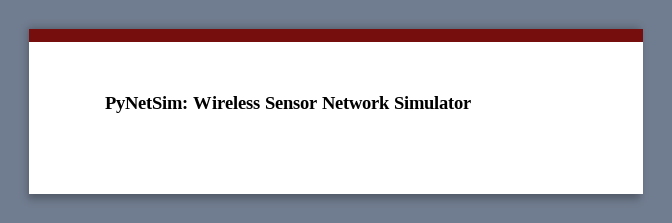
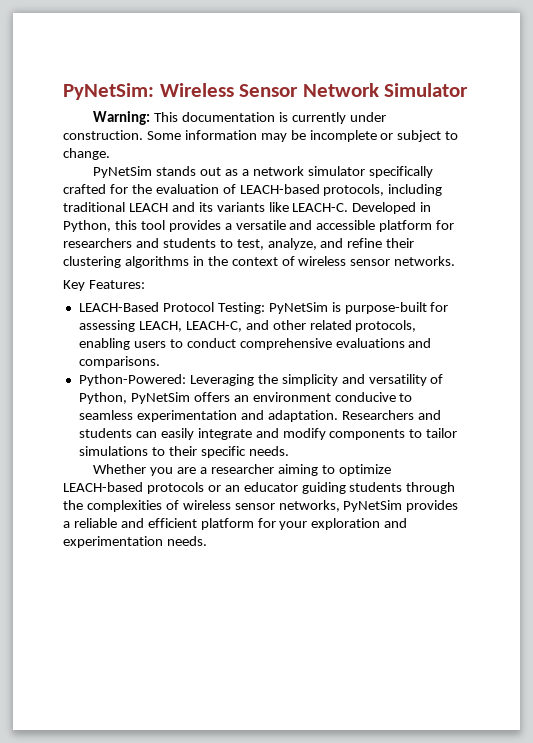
+ Warning: This documentation is currently under construction. Some information may be incomplete or subject to change.
+ PyNetSim stands out as a network simulator specifically crafted for the evaluation of LEACH-based protocols, including traditional LEACH and its variants like LEACH-C. Developed in Python, this tool provides a versatile and accessible platform for researchers and students to test, analyze, and refine their clustering algorithms in the context of wireless sensor networks.
+ Key Features:
+ LEACH-Based Protocol Testing: PyNetSim is purpose-built for assessing LEACH, LEACH-C, and other related protocols, enabling users to conduct comprehensive evaluations and comparisons.
+ Python-Powered: Leveraging the simplicity and versatility of Python, PyNetSim offers an environment conducive to seamless experimentation and adaptation. Researchers and students can easily integrate and modify components to tailor simulations to their specific needs.
+ Whether you are a researcher aiming to optimize LEACH-based protocols or an educator guiding students through the complexities of wireless sensor networks, PyNetSim provides a reliable and efficient platform for your exploration and experimentation needs.

